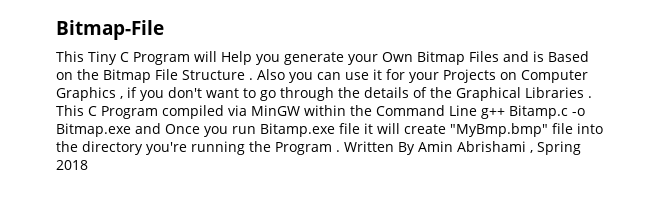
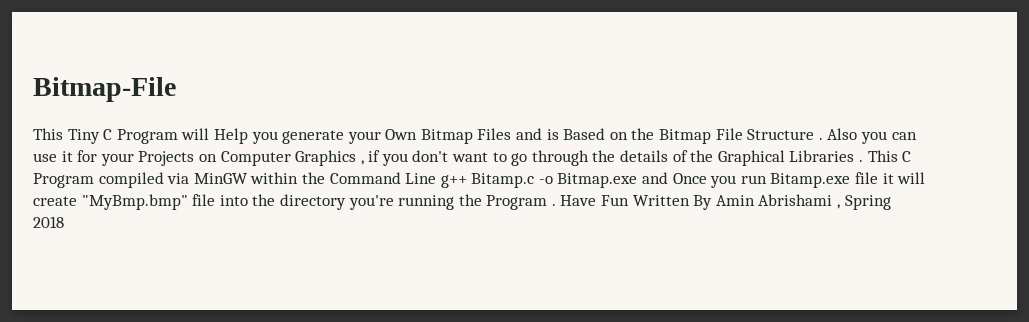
- Written By Amin Abrishami , Spring 2018
+ Have Fun Written By Amin Abrishami , Spring 2018

